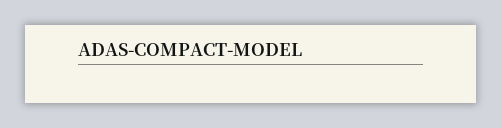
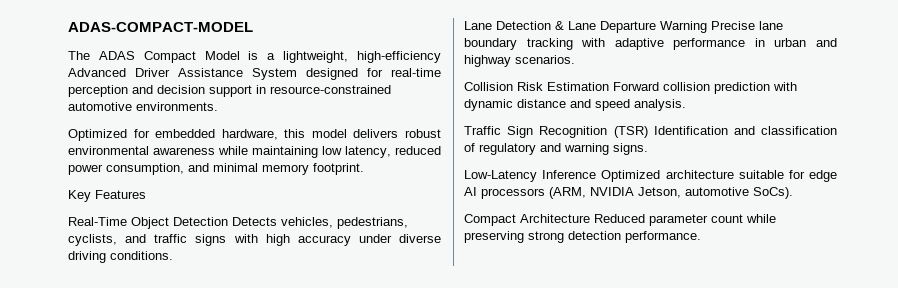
+ The ADAS Compact Model is a lightweight, high-efficiency Advanced Driver Assistance System designed for real-time perception and decision support in resource-constrained automotive environments.
+ Optimized for embedded hardware, this model delivers robust environmental awareness while maintaining low latency, reduced power consumption, and minimal memory footprint.
+ Key Features
+ Real-Time Object Detection Detects vehicles, pedestrians, cyclists, and traffic signs with high accuracy under diverse driving conditions.
+ Lane Detection & Lane Departure Warning Precise lane boundary tracking with adaptive performance in urban and highway scenarios.
+ Collision Risk Estimation Forward collision prediction with dynamic distance and speed analysis.
+ Traffic Sign Recognition (TSR) Identification and classification of regulatory and warning signs.
+ Low-Latency Inference Optimized architecture suitable for edge AI processors (ARM, NVIDIA Jetson, automotive SoCs).
+ Compact Architecture Reduced parameter count while preserving strong detection performance.

